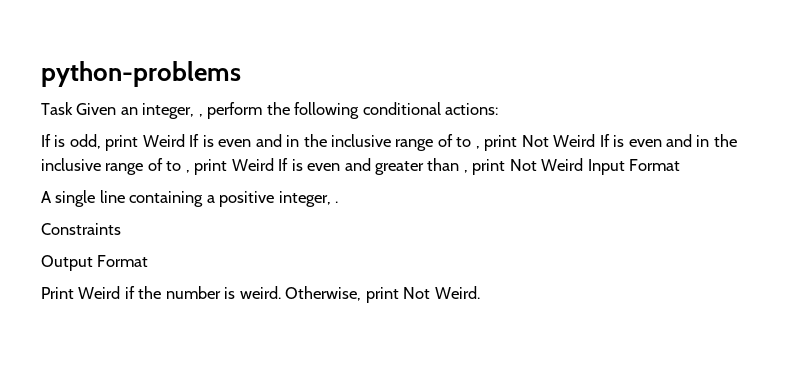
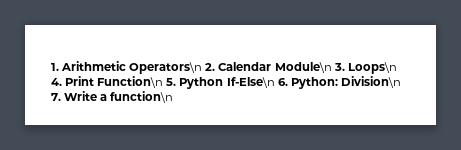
- python-problems
- Task Given an integer, , perform the following conditional actions:
- If is odd, print Weird If is even and in the inclusive range of to , print Not Weird If is even and in the inclusive range of to , print Weird If is even and greater than , print Not Weird Input Format
- A single line containing a positive integer, .
- Constraints
- Output Format
- Print Weird if the number is weird. Otherwise, print Not Weird.
+ 1. Arithmetic Operators\n 2. Calendar Module\n 3. Loops\n 4. Print Function\n 5. Python If-Else\n 6. Python: Division\n 7. Write a function\n

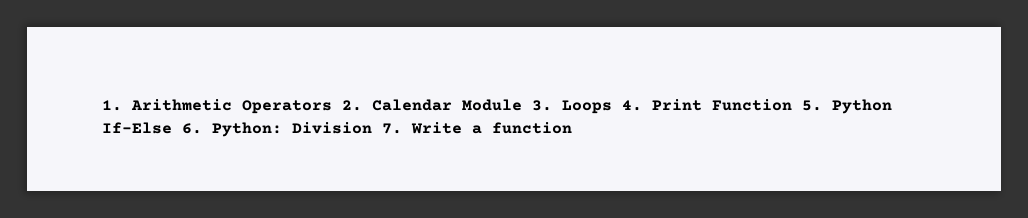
- 1. Arithmetic Operators\n 2. Calendar Module\n 3. Loops\n 4. Print Function\n 5. Python If-Else\n 6. Python: Division\n 7. Write a function\n
+ 1. Arithmetic Operators 2. Calendar Module 3. Loops 4. Print Function 5. Python If-Else 6. Python: Division 7. Write a function

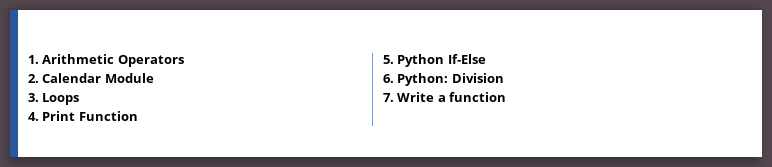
- 1. Arithmetic Operators 2. Calendar Module 3. Loops 4. Print Function 5. Python If-Else 6. Python: Division 7. Write a function
+ 1. Arithmetic Operators
+ 2. Calendar Module
+ 3. Loops
+ 4. Print Function
+ 5. Python If-Else
+ 6. Python: Division
+ 7. Write a function

